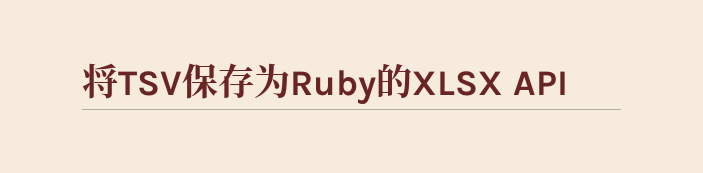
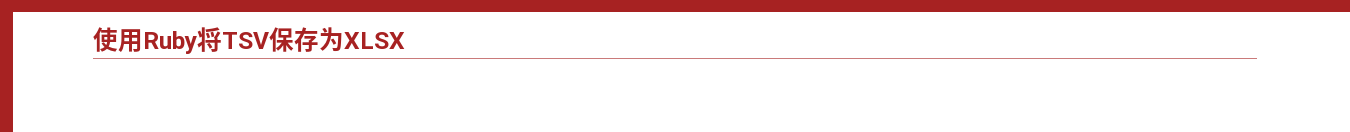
- 将TSV保存为Ruby的XLSX API
+ 使用Ruby将TSV保存为XLSX

